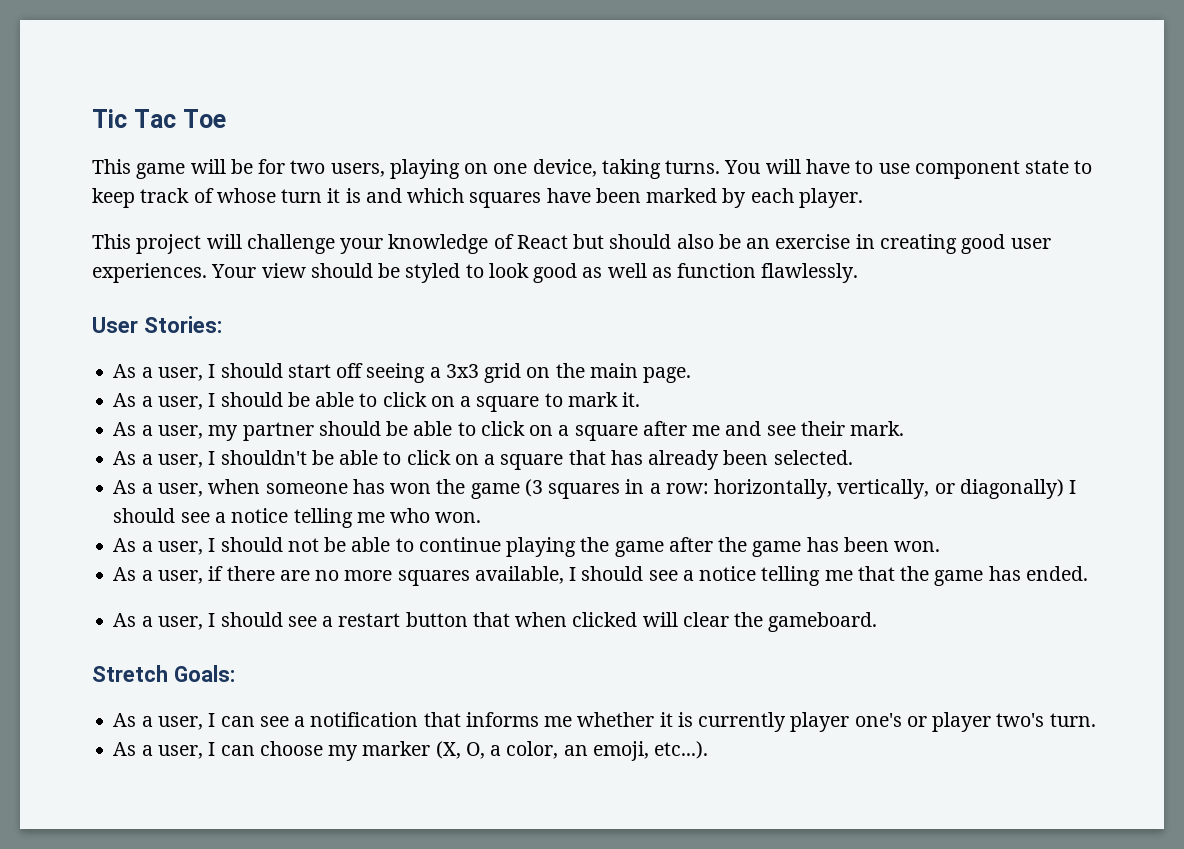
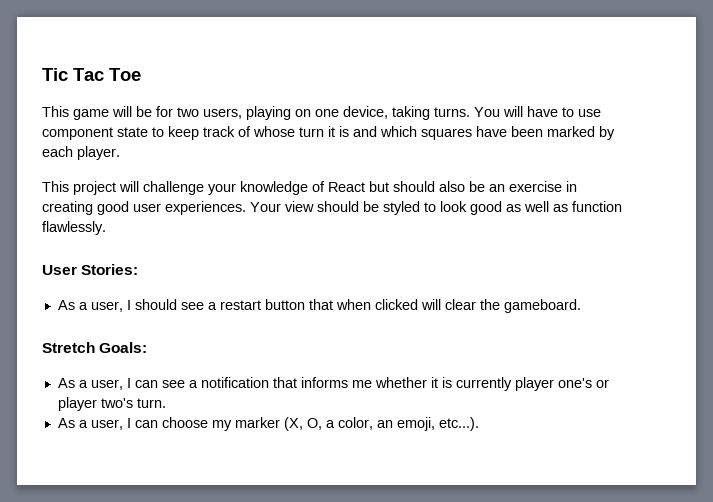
- As a user, I should start off seeing a 3x3 grid on the main page.
- As a user, I should be able to click on a square to mark it.
- As a user, my partner should be able to click on a square after me and see their mark.
- As a user, I shouldn't be able to click on a square that has already been selected.
- As a user, when someone has won the game (3 squares in a row: horizontally, vertically, or diagonally) I should see a notice telling me who won.
- As a user, I should not be able to continue playing the game after the game has been won.
- As a user, if there are no more squares available, I should see a notice telling me that the game has ended.

